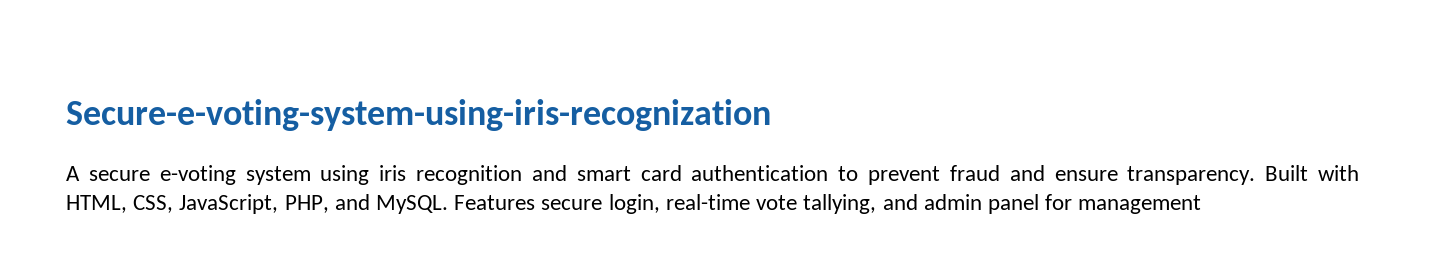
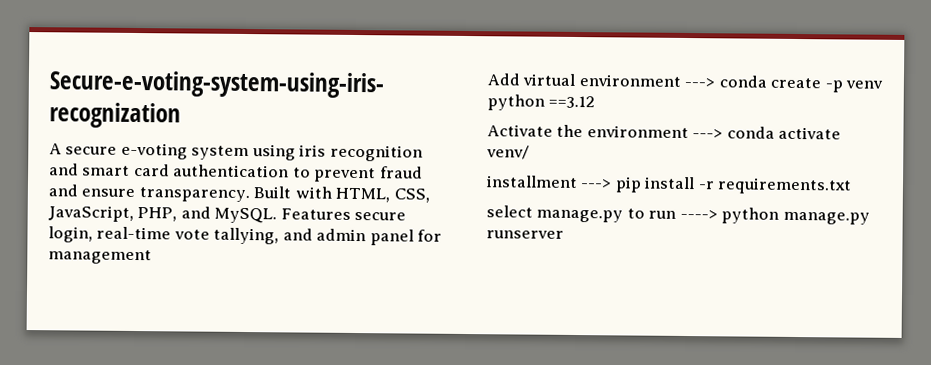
+ Add virtual environment ---> conda create -p venv python ==3.12
+ Activate the environment ---> conda activate venv/
+ installment ---> pip install -r requirements.txt
+ select manage.py to run ----> python manage.py runserver

